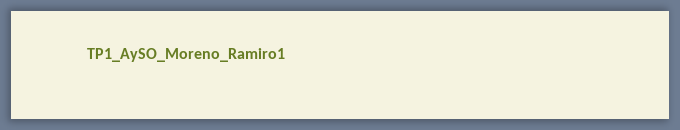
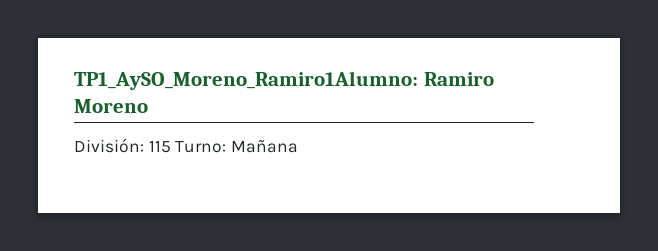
- TP1_AySO_Moreno_Ramiro1
+ TP1_AySO_Moreno_Ramiro1Alumno: Ramiro Moreno
+ División: 115 Turno: Mañana

